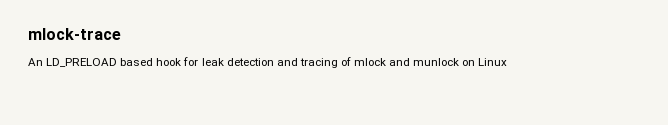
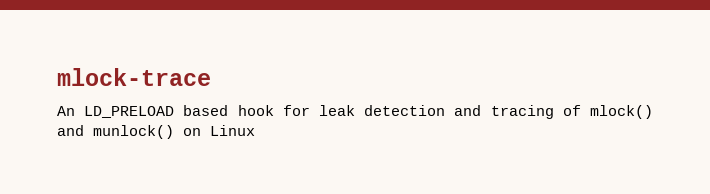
- An LD_PRELOAD based hook for leak detection and tracing of mlock and munlock on Linux
+ An LD_PRELOAD based hook for leak detection and tracing of mlock() and munlock() on Linux

